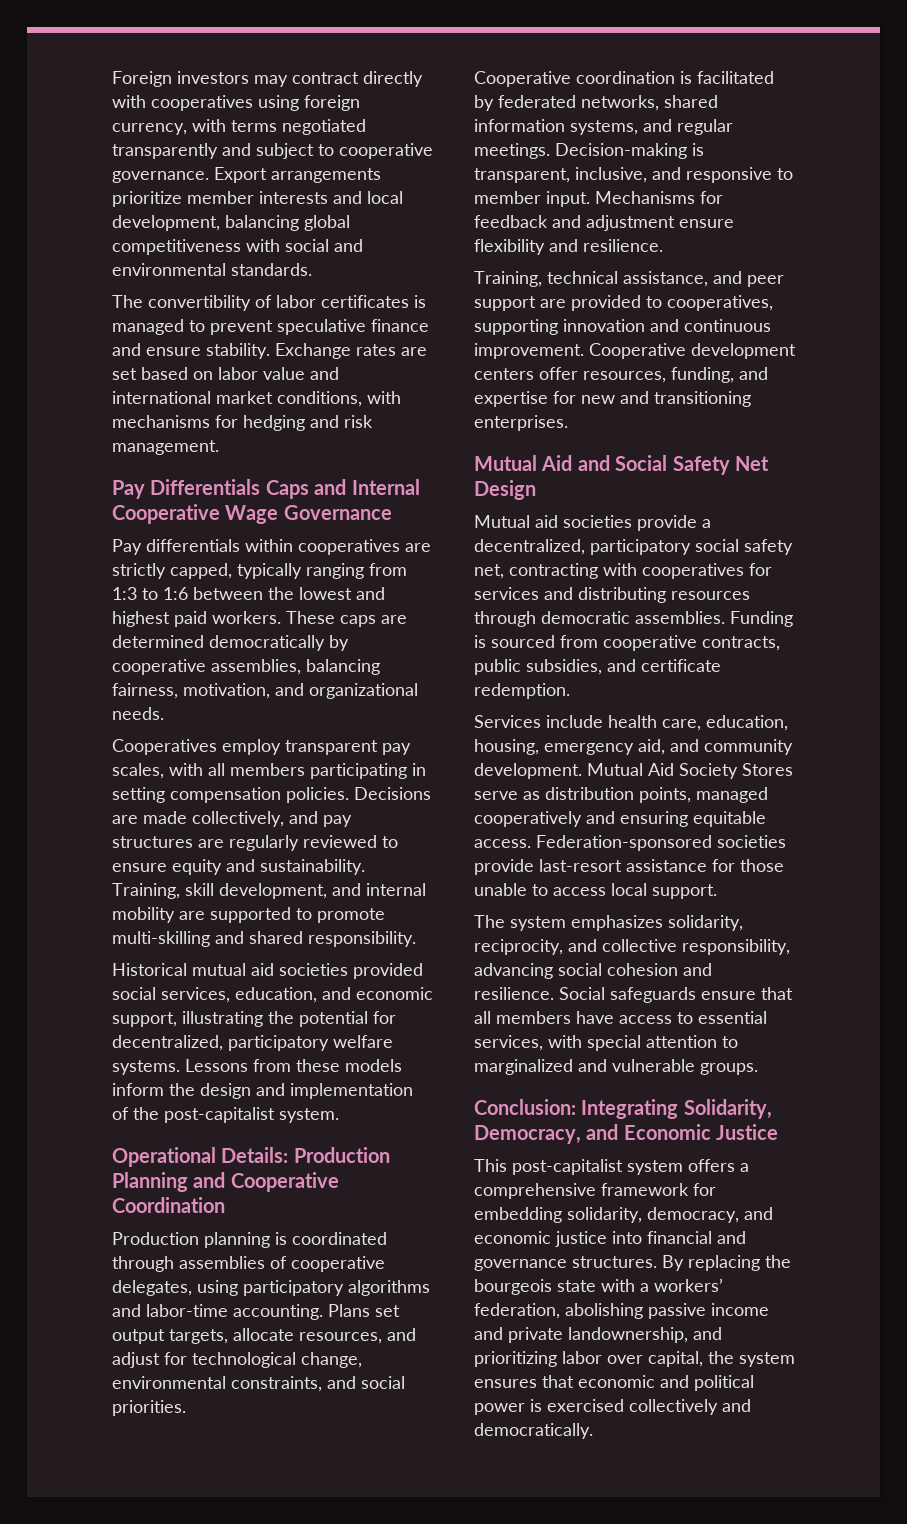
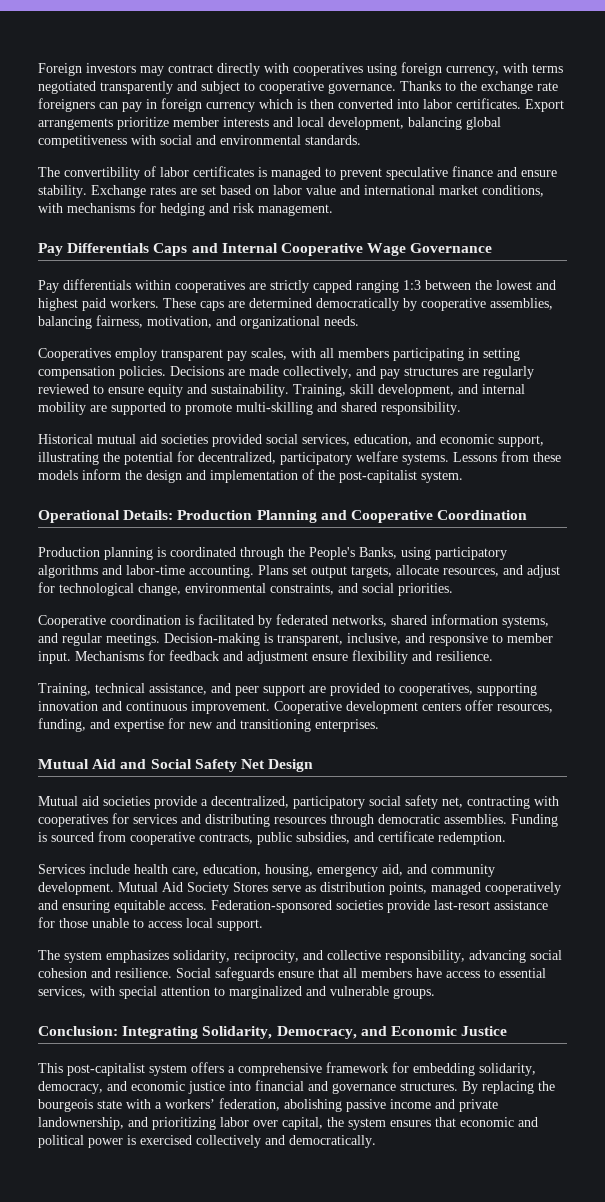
+ Thanks to the exchange rate foreigners can pay in foreign currency which is then converted into labor certificates.
- Pay differentials within cooperatives are strictly capped, typically ranging from 1:3 to 1:6 between the lowest and highest paid workers.
+ Pay differentials within cooperatives are strictly capped ranging 1:3 between the lowest and highest paid workers.
- Production planning is coordinated through assemblies of cooperative delegates, using participatory algorithms and labor-time accounting.
+ Production planning is coordinated through the People's Banks, using participatory algorithms and labor-time accounting.

